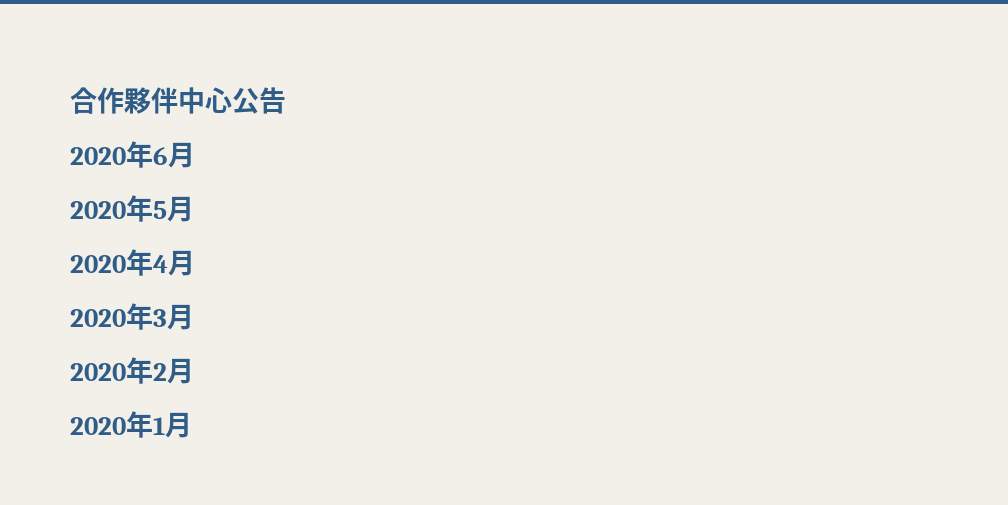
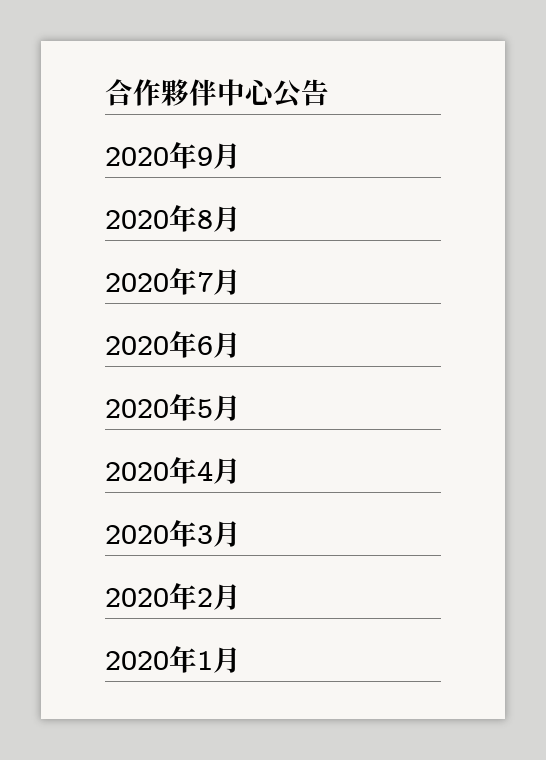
+ 2020年9月
+ 2020年8月
+ 2020年7月

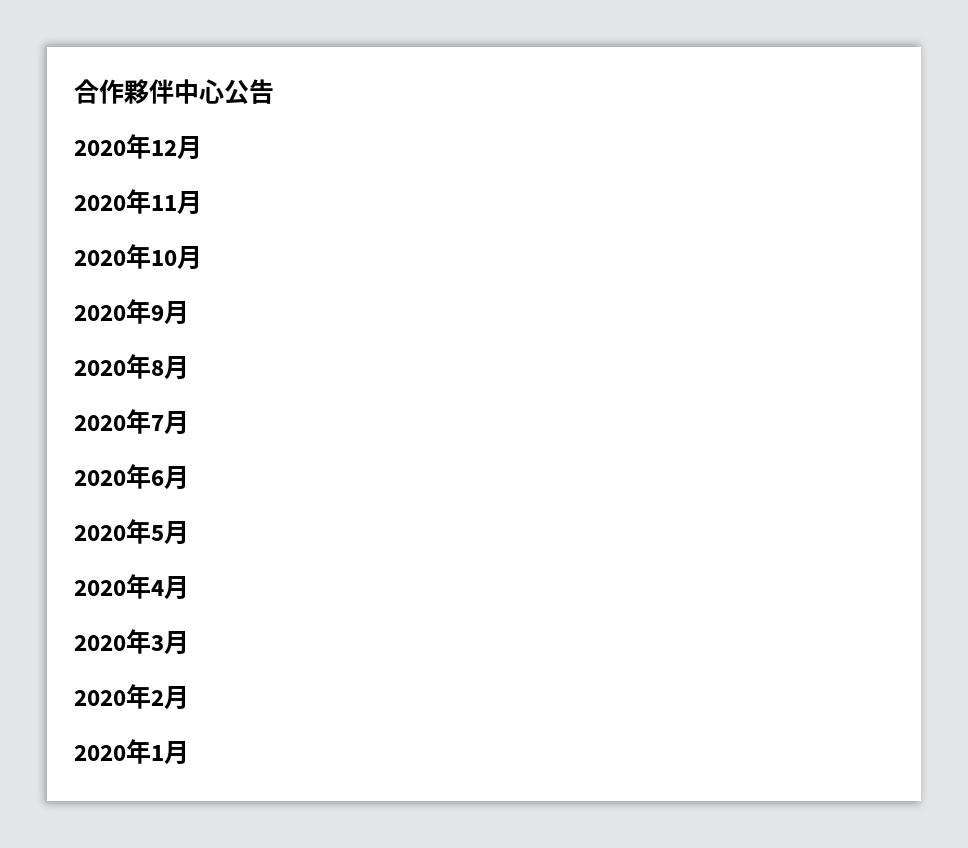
+ 2020年12月
+ 2020年11月
+ 2020年10月

